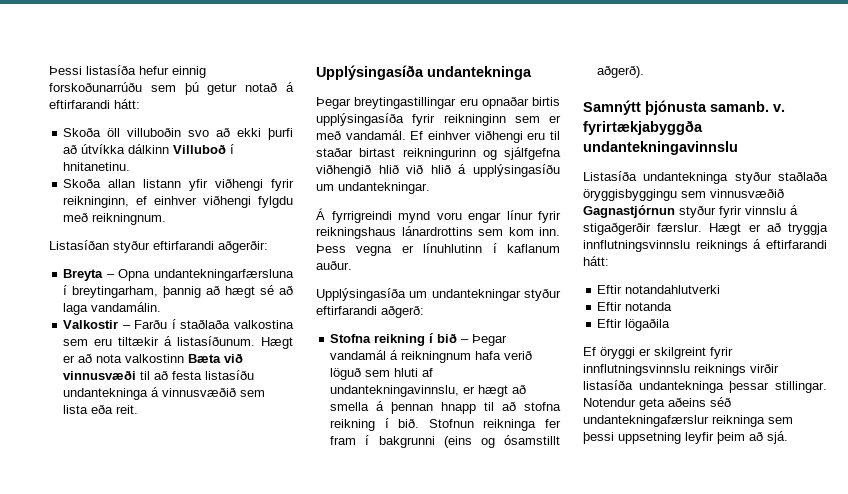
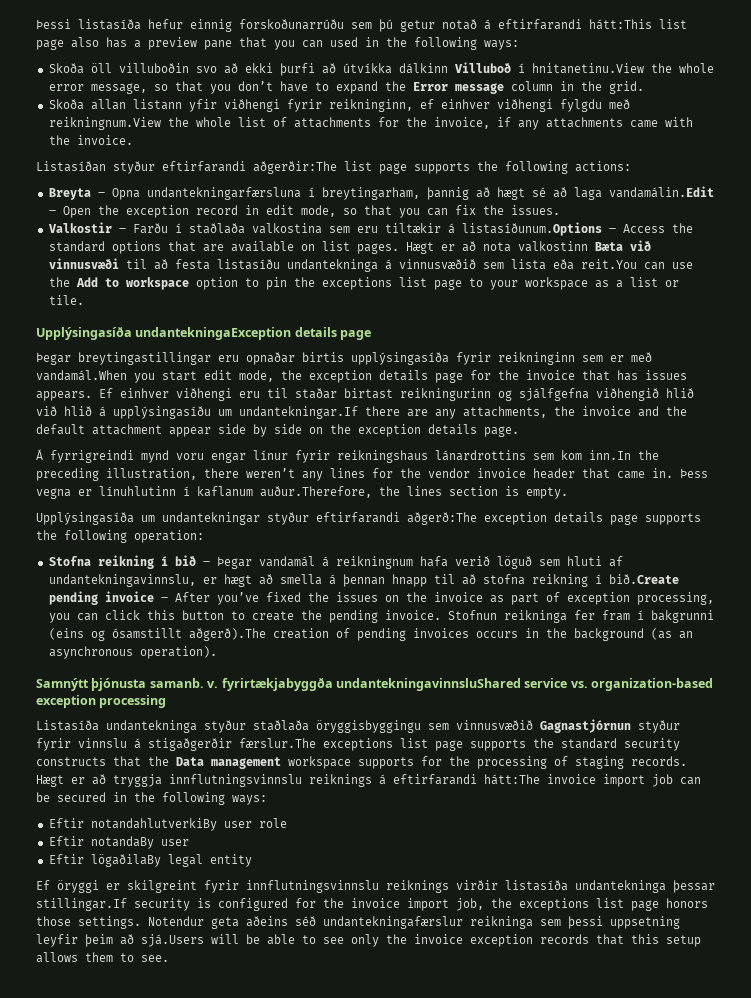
- Þessi listasíða hefur einnig forskoðunarrúðu sem þú getur notað á eftirfarandi hátt:
+ Þessi listasíða hefur einnig forskoðunarrúðu sem þú getur notað á eftirfarandi hátt:This list page also has a preview pane that you can used in the following ways:
- Skoða öll villuboðin svo að ekki þurfi að útvíkka dálkinn Villuboð í hnitanetinu.
+ Skoða öll villuboðin svo að ekki þurfi að útvíkka dálkinn Villuboð í hnitanetinu.View the whole error message, so that you don’t have to expand the Error message column in the grid.
- Skoða allan listann yfir viðhengi fyrir reikninginn, ef einhver viðhengi fylgdu með reikningnum.
- Listasíðan styður eftirfarandi aðgerðir:
+ Skoða allan listann yfir viðhengi fyrir reikninginn, ef einhver viðhengi fylgdu með reikningnum.View the whole list of attachments for the invoice, if any attachments came with the invoice.
+ Listasíðan styður eftirfarandi aðgerðir:The list page supports the following actions:
- Breyta – Opna undantekningarfærsluna í breytingarham, þannig að hægt sé að laga vandamálin.
+ Breyta – Opna undantekningarfærsluna í breytingarham, þannig að hægt sé að laga vandamálin.Edit – Open the exception record in edit mode, so that you can fix the issues.
- Valkostir – Farðu í staðlaða valkostina sem eru tiltækir á listasíðunum.
+ Valkostir – Farðu í staðlaða valkostina sem eru tiltækir á listasíðunum.Options – Access the standard options that are available on list pages.
- Hægt er að nota valkostinn Bæta við vinnusvæði til að festa listasíðu undantekninga á vinnusvæðið sem lista eða reit.
- Upplýsingasíða undantekninga
+ Hægt er að nota valkostinn Bæta við vinnusvæði til að festa listasíðu undantekninga á vinnusvæðið sem lista eða reit.You can use the Add to workspace option to pin the exceptions list page to your workspace as a list or tile.
+ Upplýsingasíða undantekningaException details page
- Þegar breytingastillingar eru opnaðar birtis upplýsingasíða fyrir reikninginn sem er með vandamál.
+ Þegar breytingastillingar eru opnaðar birtis upplýsingasíða fyrir reikninginn sem er með vandamál.When you start edit mode, the exception details page for the invoice that has issues appears.
- Ef einhver viðhengi eru til staðar birtast reikningurinn og sjálfgefna viðhengið hlið við hlið á upplýsingasíðu um undantekningar.
+ Ef einhver viðhengi eru til staðar birtast reikningurinn og sjálfgefna viðhengið hlið við hlið á upplýsingasíðu um undantekningar.If there are any attachments, the invoice and the default attachment appear side by side on the exception details page.
- Á fyrrigreindi mynd voru engar línur fyrir reikningshaus lánardrottins sem kom inn.
+ Á fyrrigreindi mynd voru engar línur fyrir reikningshaus lánardrottins sem kom inn.In the preceding illustration, there weren’t any lines for the vendor invoice header that came in.
- Þess vegna er línuhlutinn í kaflanum auður.
+ Þess vegna er línuhlutinn í kaflanum auður.Therefore, the lines section is empty.
- Upplýsingasíða um undantekningar styður eftirfarandi aðgerð:
+ Upplýsingasíða um undantekningar styður eftirfarandi aðgerð:The exception details page supports the following operation:
- Stofna reikning í bið – Þegar vandamál á reikningnum hafa verið löguð sem hluti af undantekningavinnslu, er hægt að smella á þennan hnapp til að stofna reikning í bið.
+ Stofna reikning í bið – Þegar vandamál á reikningnum hafa verið löguð sem hluti af undantekningavinnslu, er hægt að smella á þennan hnapp til að stofna reikning í bið.Create pending invoice – After you’ve fixed the issues on the invoice as part of exception processing, you can click this button to create the pending invoice.
- Stofnun reikninga fer fram í bakgrunni (eins og ósamstillt aðgerð).
+ Stofnun reikninga fer fram í bakgrunni (eins og ósamstillt aðgerð).The creation of pending invoices occurs in the background (as an asynchronous operation).
- Samnýtt þjónusta samanb. v. fyrirtækjabyggða undantekningavinnslu
+ Samnýtt þjónusta samanb. v. fyrirtækjabyggða undantekningavinnsluShared service vs. organization-based exception processing
- Listasíða undantekninga styður staðlaða öryggisbyggingu sem vinnusvæðið Gagnastjórnun styður fyrir vinnslu á stigaðgerðir færslur.
+ Listasíða undantekninga styður staðlaða öryggisbyggingu sem vinnusvæðið Gagnastjórnun styður fyrir vinnslu á stigaðgerðir færslur.The exceptions list page supports the standard security constructs that the Data management workspace supports for the processing of staging records.
- Hægt er að tryggja innflutningsvinnslu reiknings á eftirfarandi hátt:
- Eftir notandahlutverki
- Eftir notanda
- Eftir lögaðila
+ Hægt er að tryggja innflutningsvinnslu reiknings á eftirfarandi hátt:The invoice import job can be secured in the following ways:
+ Eftir notandahlutverkiBy user role
+ Eftir notandaBy user
+ Eftir lögaðilaBy legal entity
- Ef öryggi er skilgreint fyrir innflutningsvinnslu reiknings virðir listasíða undantekninga þessar stillingar.
+ Ef öryggi er skilgreint fyrir innflutningsvinnslu reiknings virðir listasíða undantekninga þessar stillingar.If security is configured for the invoice import job, the exceptions list page honors those settings.
- Notendur geta aðeins séð undantekningafærslur reikninga sem þessi uppsetning leyfir þeim að sjá.
+ Notendur geta aðeins séð undantekningafærslur reikninga sem þessi uppsetning leyfir þeim að sjá.Users will be able to see only the invoice exception records that this setup allows them to see.

